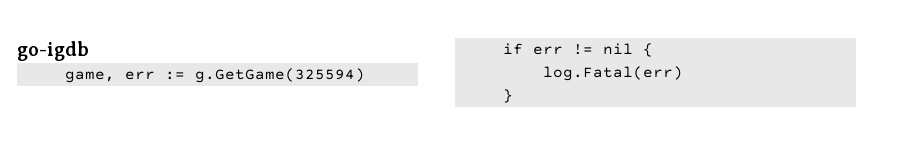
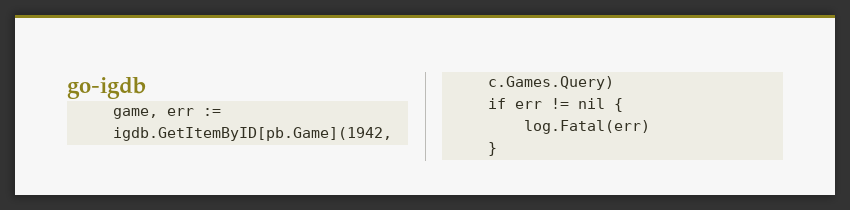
- game, err := g.GetGame(325594)
+ game, err := igdb.GetItemByID[pb.Game](1942, c.Games.Query)

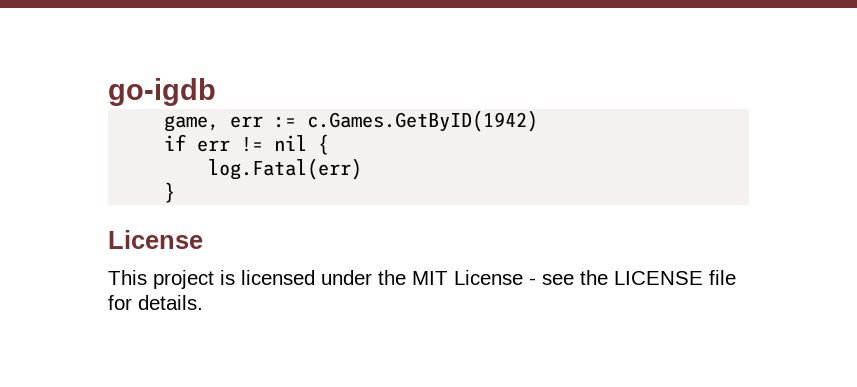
- game, err := igdb.GetItemByID[pb.Game](1942, c.Games.Query)
+ game, err := c.Games.GetByID(1942)
  }
+ License
+ This project is licensed under the MIT License - see the LICENSE file for details.

